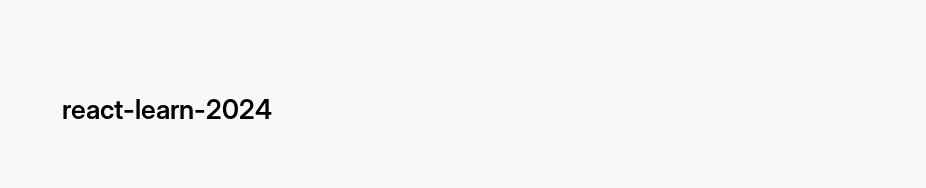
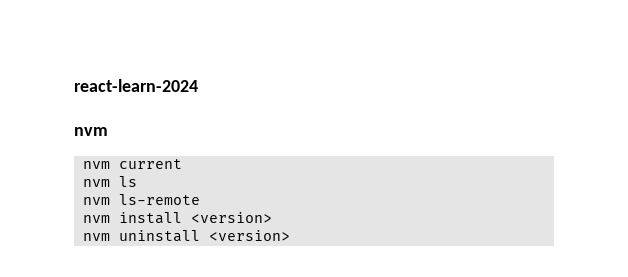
  react-learn-2024
+ nvm
+ nvm current
+ nvm ls
+ nvm ls-remote
+ nvm install <version>
+ nvm uninstall <version>

